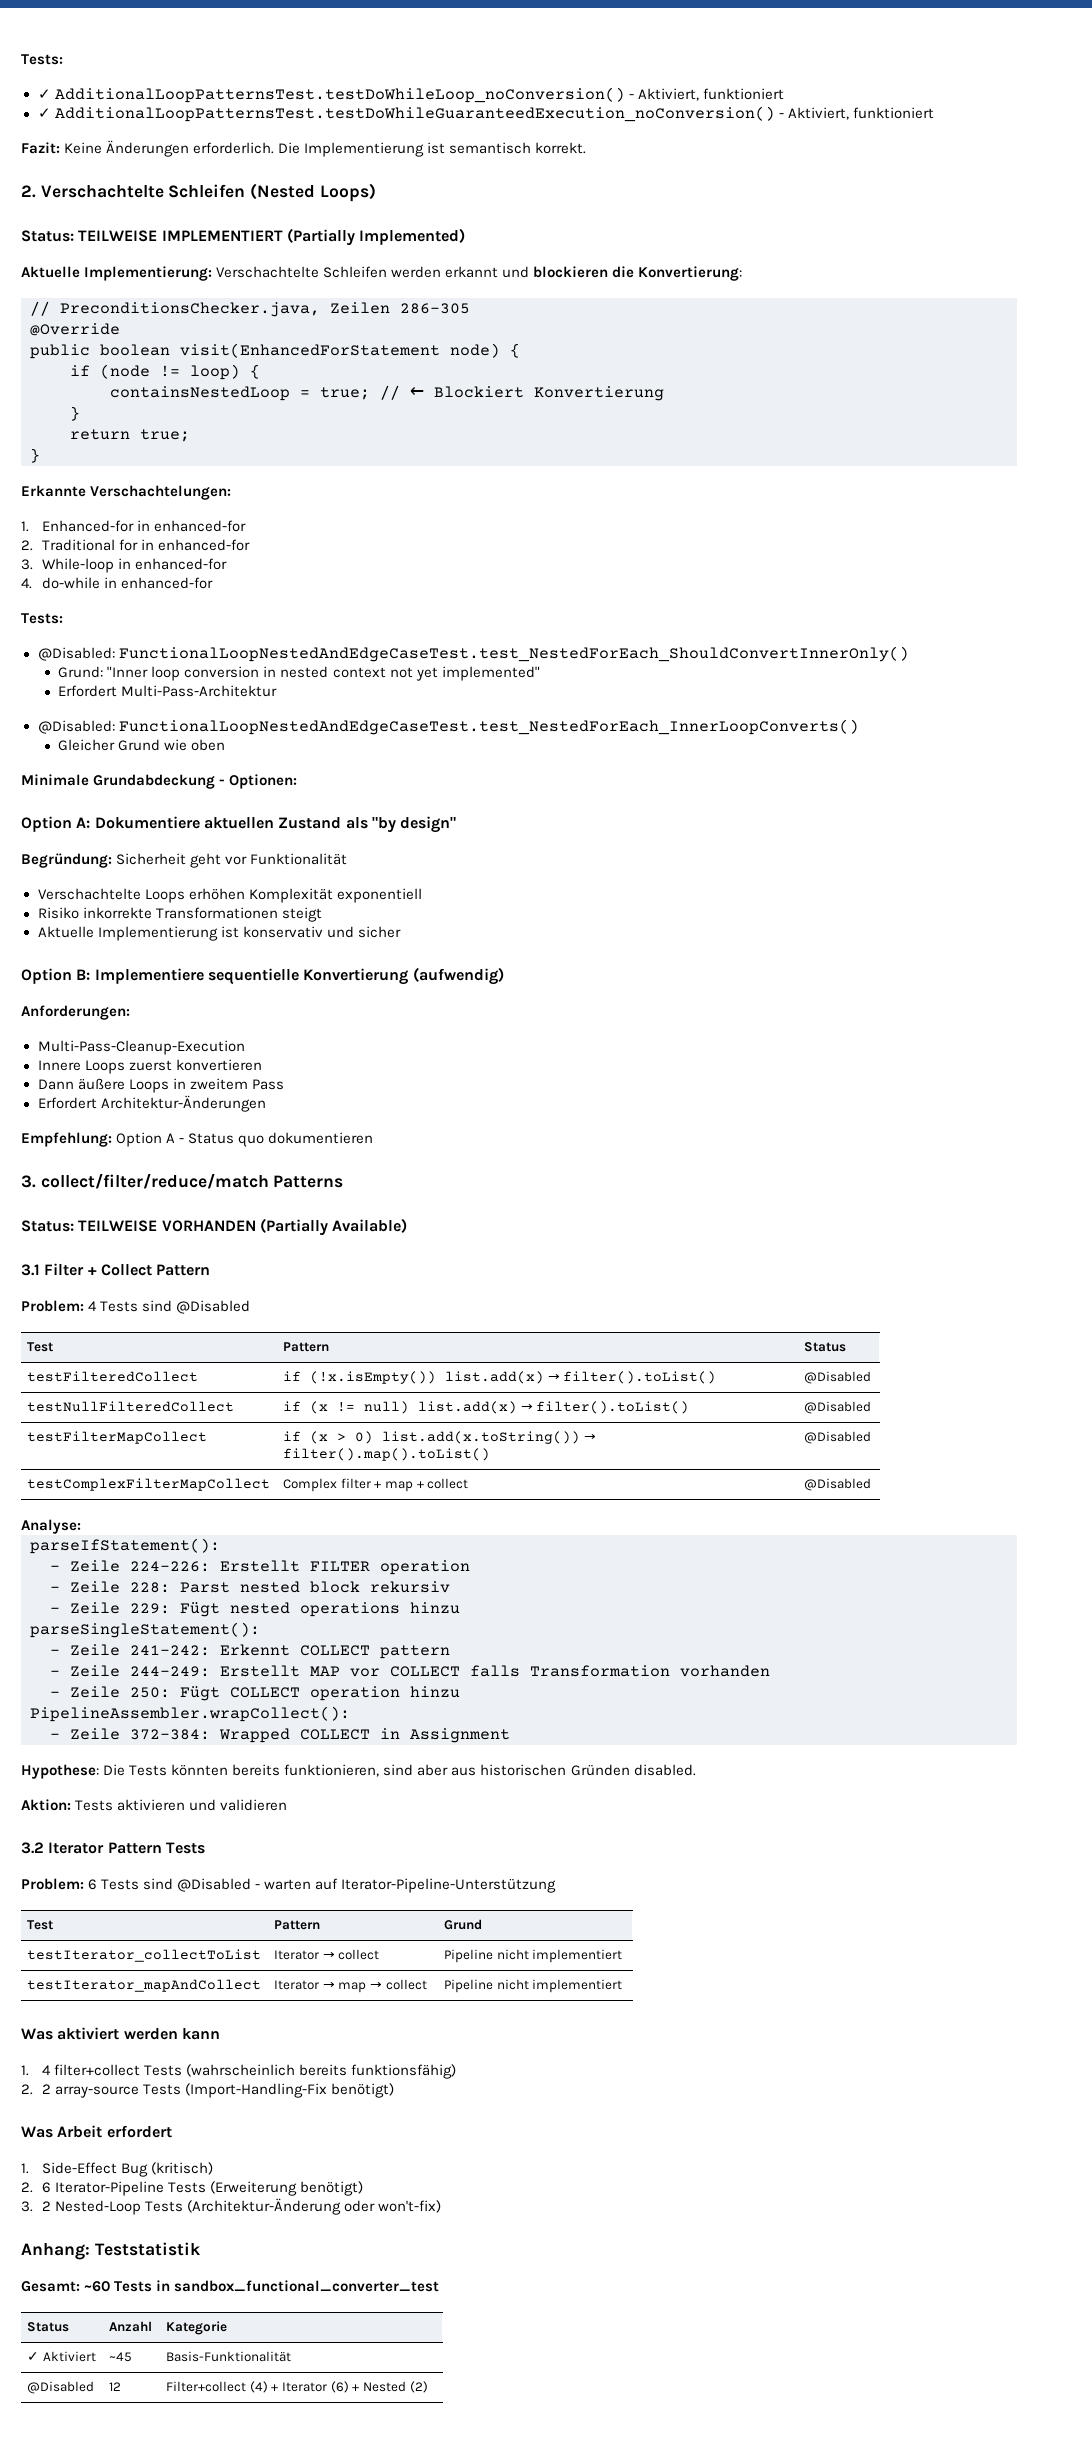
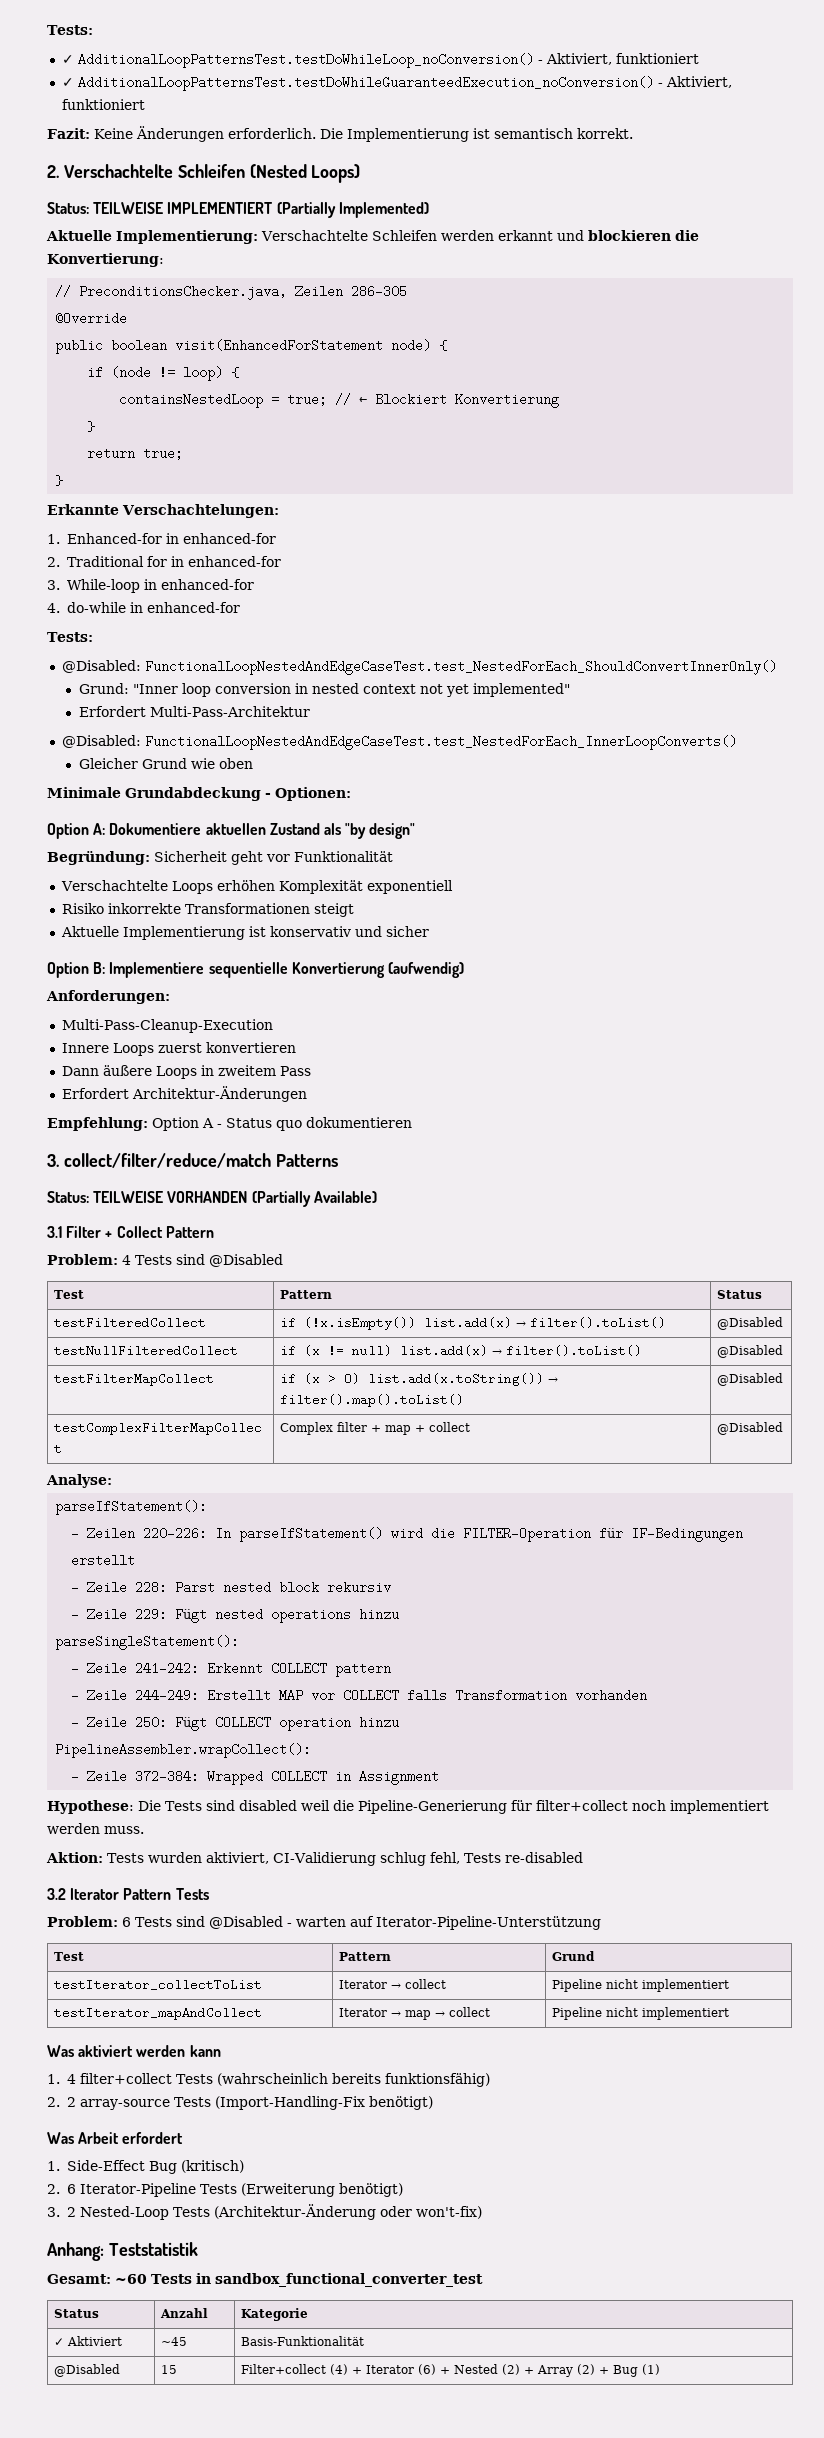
- - Zeile 224-226: Erstellt FILTER operation
+ - Zeilen 220-226: In parseIfStatement() wird die FILTER-Operation für IF-Bedingungen erstellt
- Hypothese: Die Tests könnten bereits funktionieren, sind aber aus historischen Gründen disabled.
- Aktion: Tests aktivieren und validieren
+ Hypothese: Die Tests sind disabled weil die Pipeline-Generierung für filter+collect noch implementiert werden muss.
+ Aktion: Tests wurden aktiviert, CI-Validierung schlug fehl, Tests re-disabled
- @Disabled | 12 | Filter+collect (4) + Iterator (6) + Nested (2)
+ @Disabled | 15 | Filter+collect (4) + Iterator (6) + Nested (2) + Array (2) + Bug (1)

